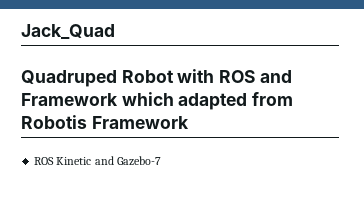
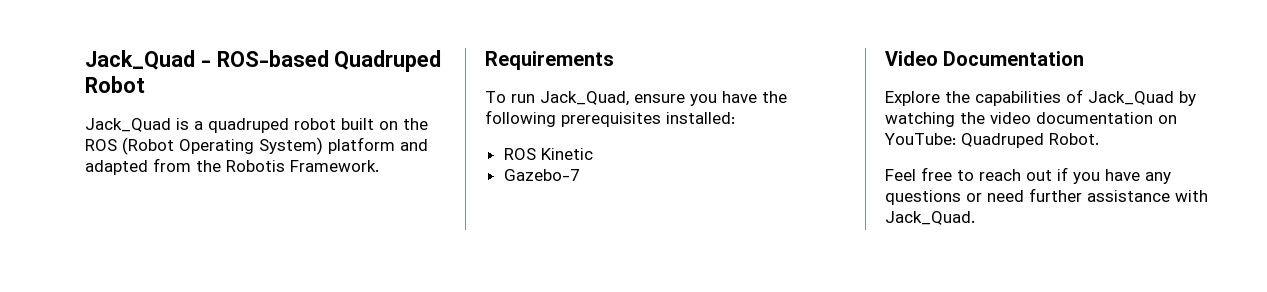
- Jack_Quad
- Quadruped Robot with ROS and Framework which adapted from Robotis Framework
+ Jack_Quad - ROS-based Quadruped Robot
+ Jack_Quad is a quadruped robot built on the ROS (Robot Operating System) platform and adapted from the Robotis Framework.
+ Requirements
+ To run Jack_Quad, ensure you have the following prerequisites installed:
- ROS Kinetic and Gazebo-7
+ ROS Kinetic
+ Gazebo-7
+ Video Documentation
+ Explore the capabilities of Jack_Quad by watching the video documentation on YouTube: Quadruped Robot.
+ Feel free to reach out if you have any questions or need further assistance with Jack_Quad.

